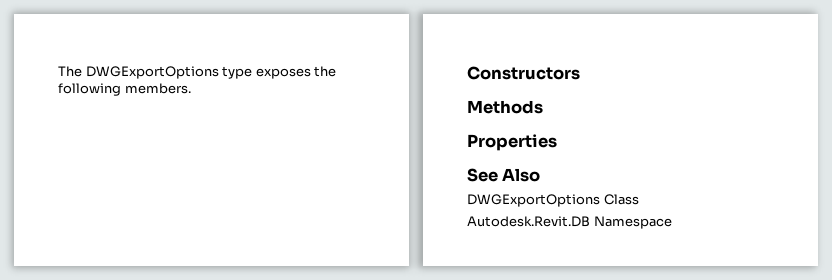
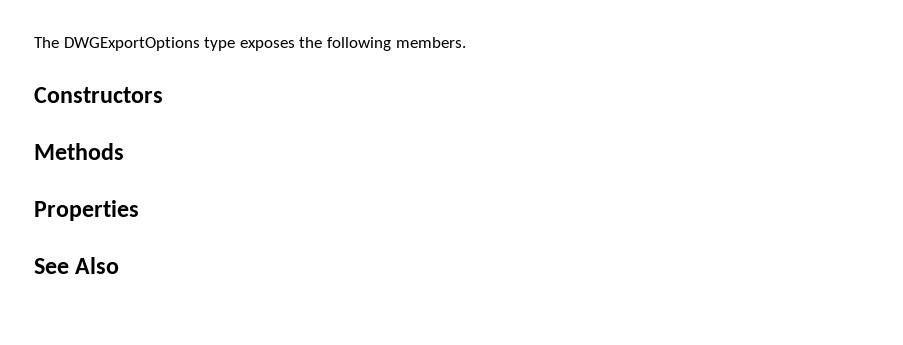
- DWGExportOptions Class
- Autodesk.Revit.DB Namespace

